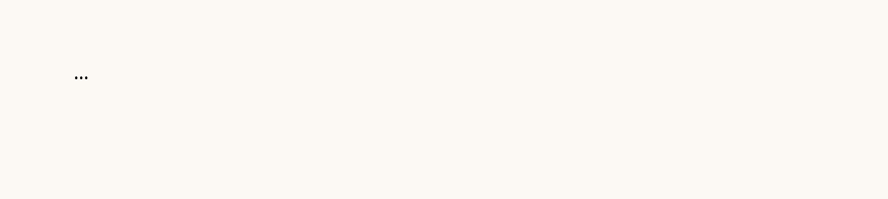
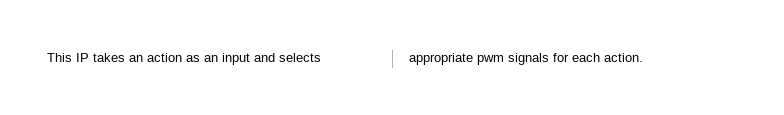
- ...
+ This IP takes an action as an input and selects appropriate pwm signals for each action.

